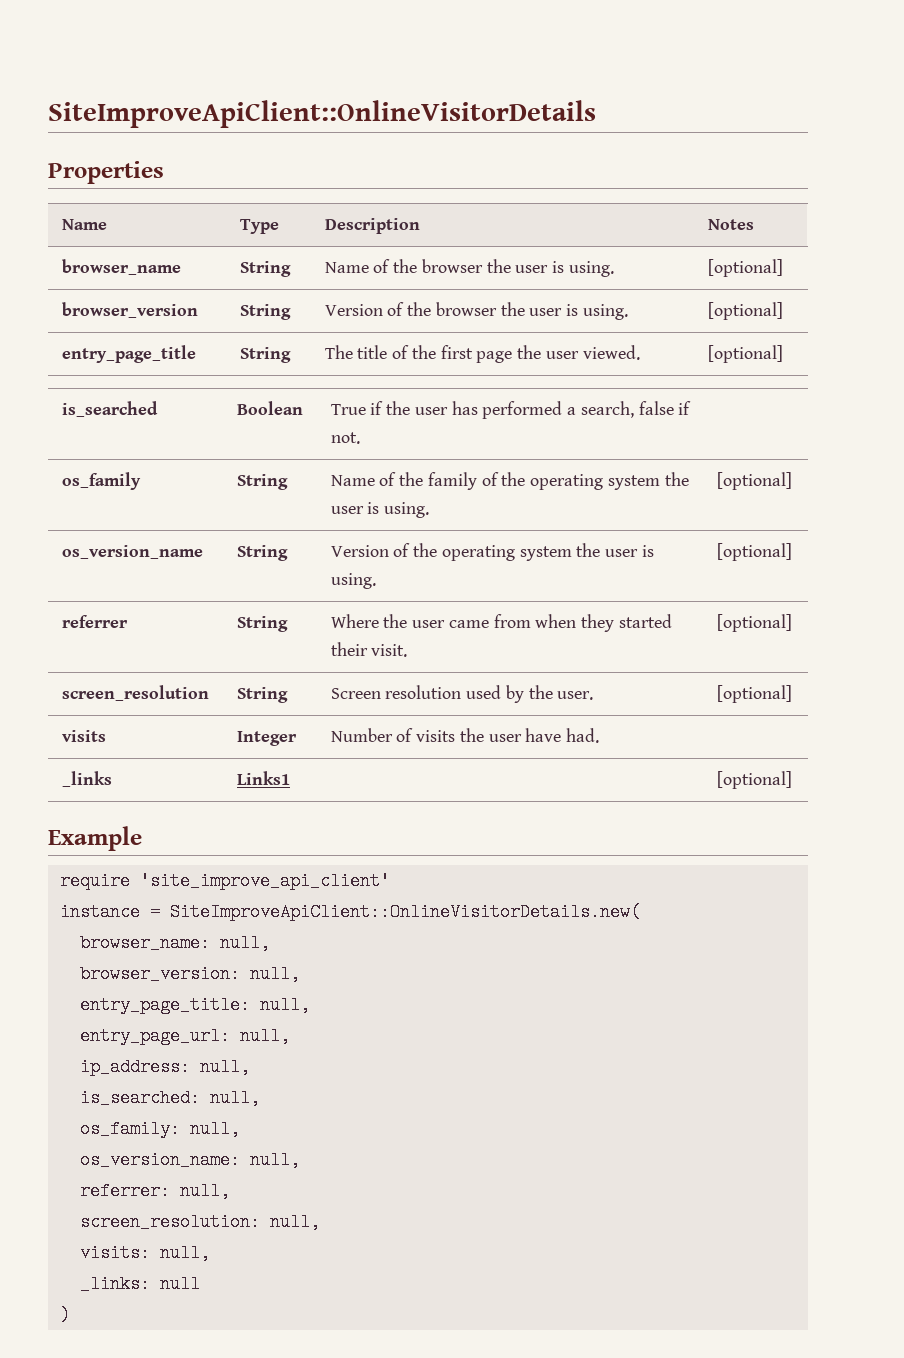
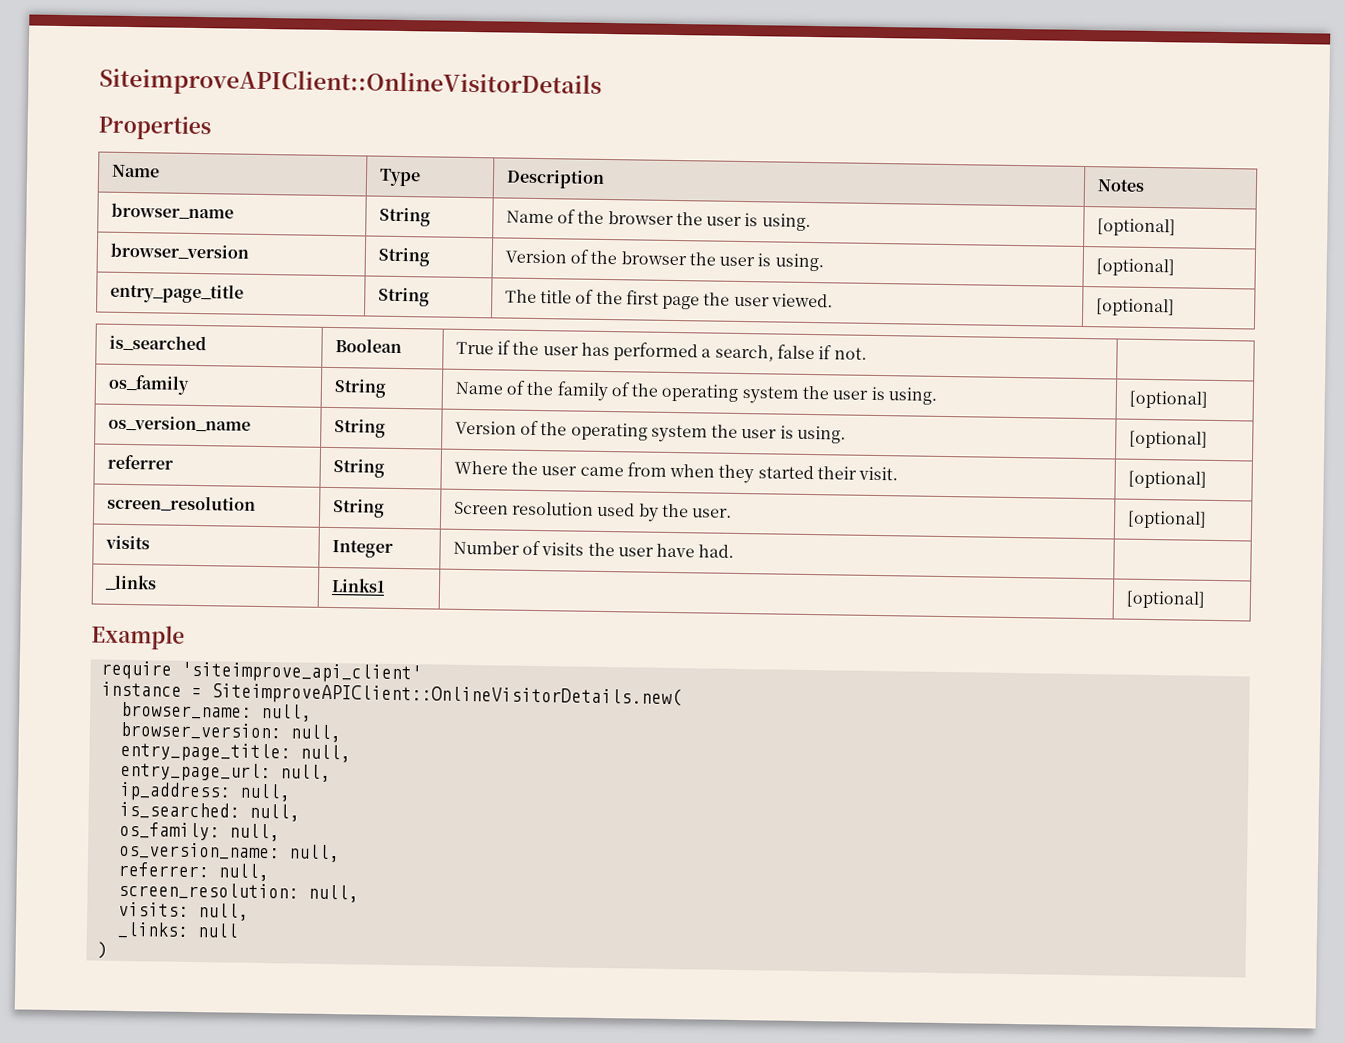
- SiteImproveApiClient::OnlineVisitorDetails
+ SiteimproveAPIClient::OnlineVisitorDetails
- require 'site_improve_api_client'
+ require 'siteimprove_api_client'
- instance = SiteImproveApiClient::OnlineVisitorDetails.new(
+ instance = SiteimproveAPIClient::OnlineVisitorDetails.new(

